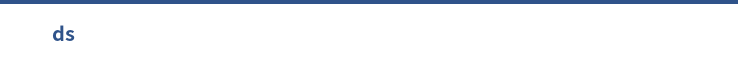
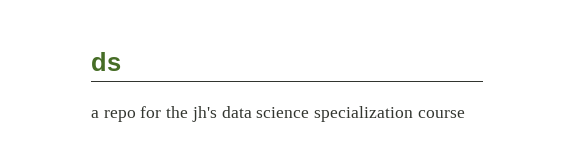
+ a repo for the jh's data science specialization course

